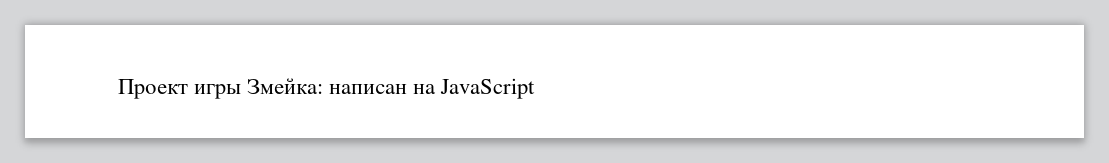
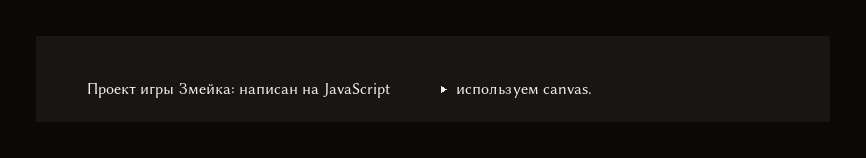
+ используем canvas.

